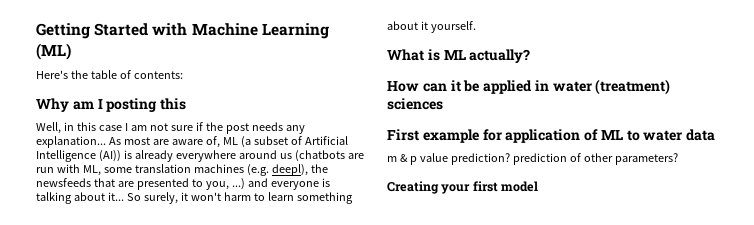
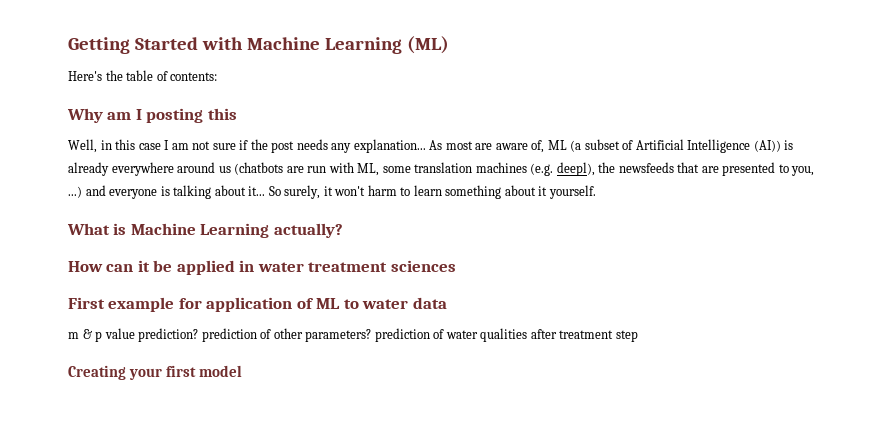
- What is ML actually?
+ What is Machine Learning actually?
- How can it be applied in water (treatment) sciences
+ How can it be applied in water treatment sciences
- m & p value prediction? prediction of other parameters?
+ m & p value prediction? prediction of other parameters? prediction of water qualities after treatment step

